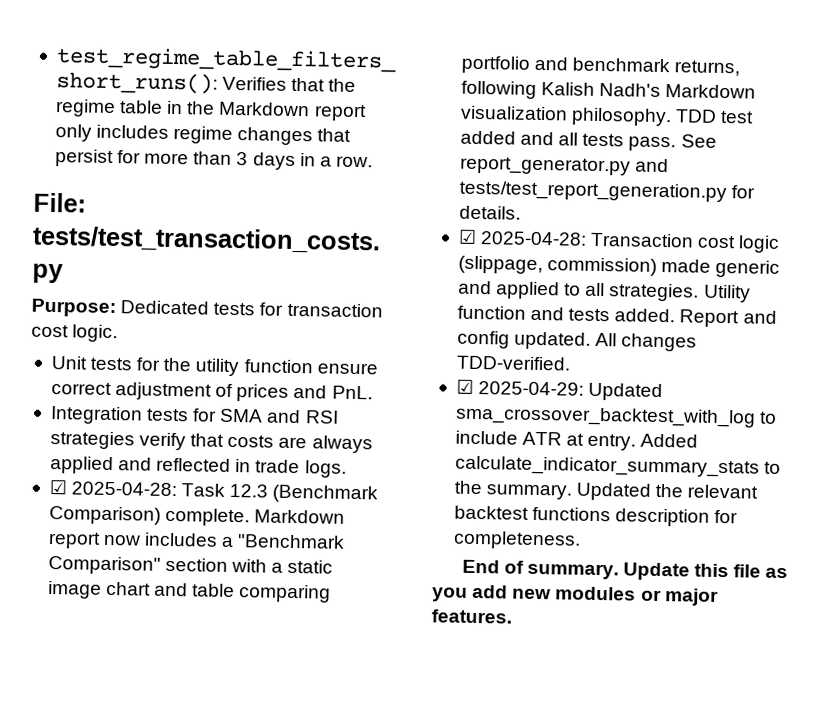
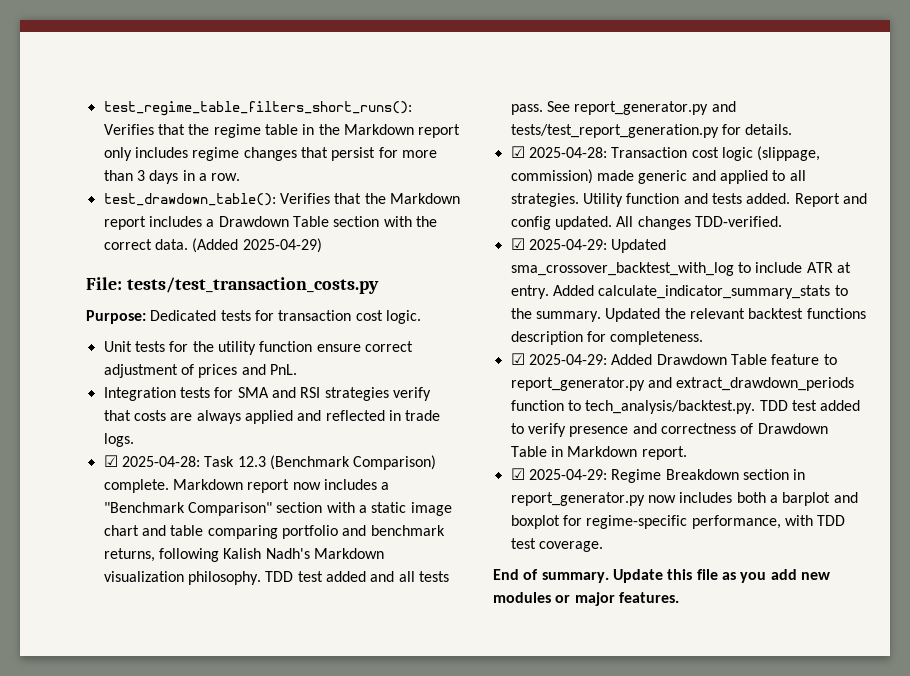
+ test_drawdown_table(): Verifies that the Markdown report includes a Drawdown Table section with the correct data. (Added 2025-04-29)
+ ☑ 2025-04-29: Added Drawdown Table feature to report_generator.py and extract_drawdown_periods function to tech_analysis/backtest.py. TDD test added to verify presence and correctness of Drawdown Table in Markdown report.
+ ☑ 2025-04-29: Regime Breakdown section in report_generator.py now includes both a barplot and boxplot for regime-specific performance, with TDD test coverage.

